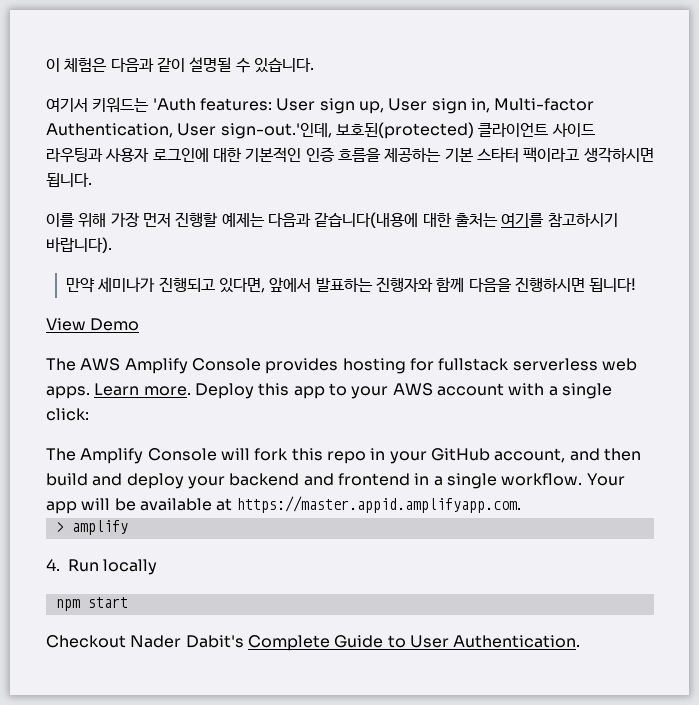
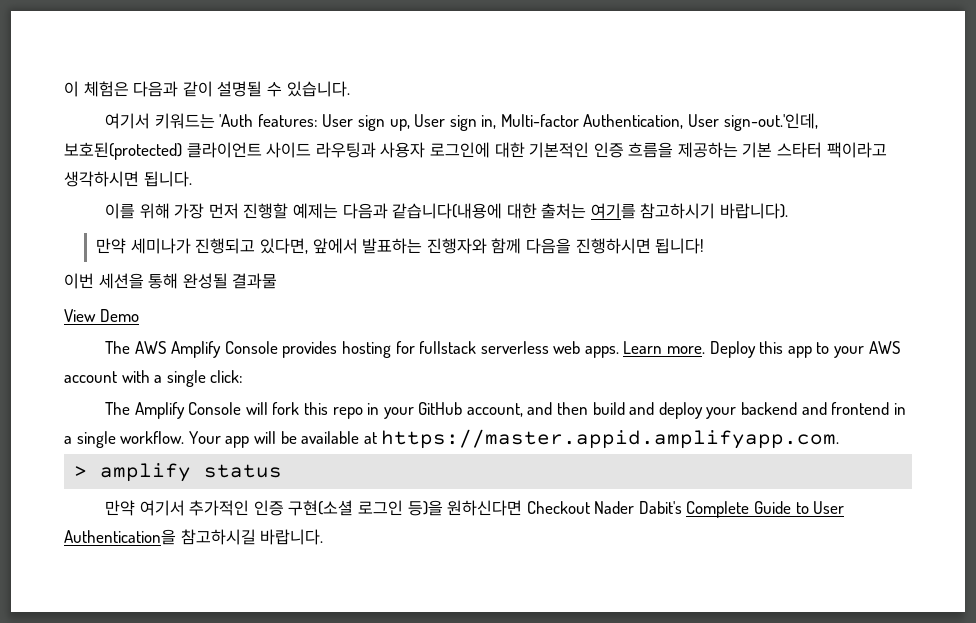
+ 이번 세션을 통해 완성될 결과물
- > amplify
- 4. Run locally
- npm start
- Checkout Nader Dabit's Complete Guide to User Authentication.
+ > amplify status
+ 만약 여기서 추가적인 인증 구현(소셜 로그인 등)을 원하신다면 Checkout Nader Dabit's Complete Guide to User Authentication을 참고하시길 바랍니다.

